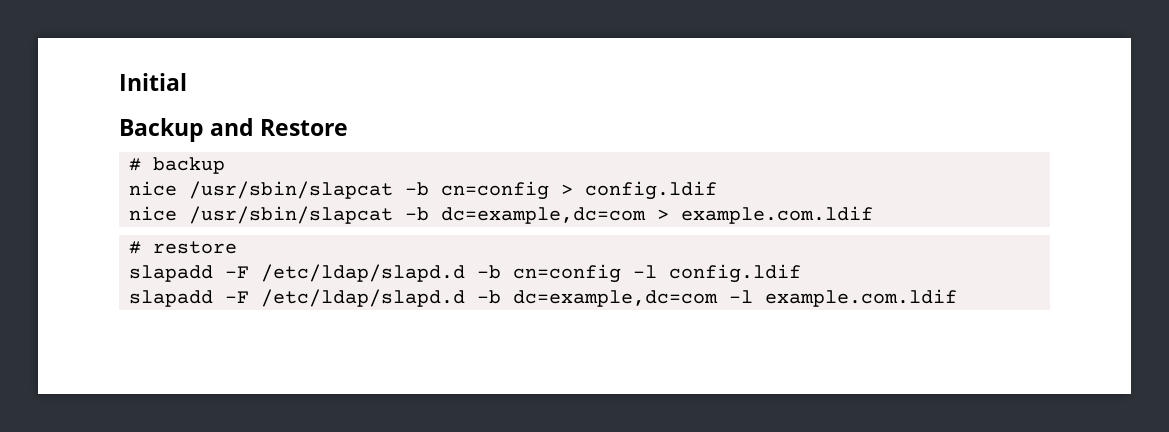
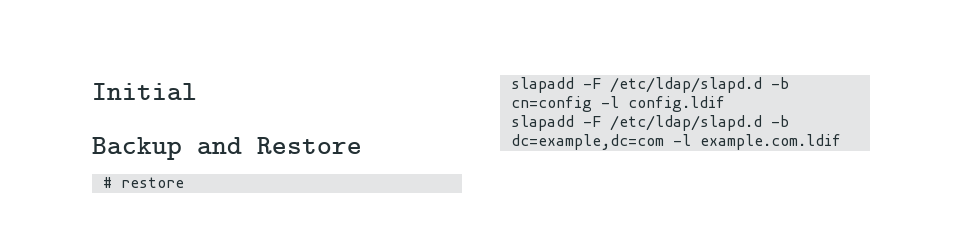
- # backup
- nice /usr/sbin/slapcat -b cn=config > config.ldif
- nice /usr/sbin/slapcat -b dc=example,dc=com > example.com.ldif

